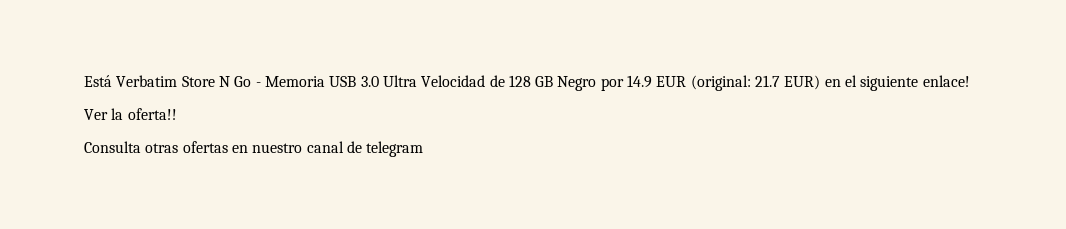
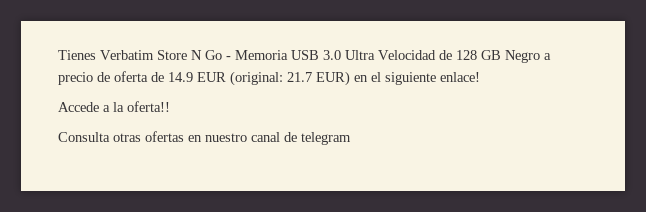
- Está Verbatim Store N Go - Memoria USB 3.0 Ultra Velocidad de 128 GB Negro por 14.9 EUR (original: 21.7 EUR) en el siguiente enlace!
+ Tienes Verbatim Store N Go - Memoria USB 3.0 Ultra Velocidad de 128 GB Negro a precio de oferta de 14.9 EUR (original: 21.7 EUR) en el siguiente enlace!
- Ver la oferta!!
+ Accede a la oferta!!

